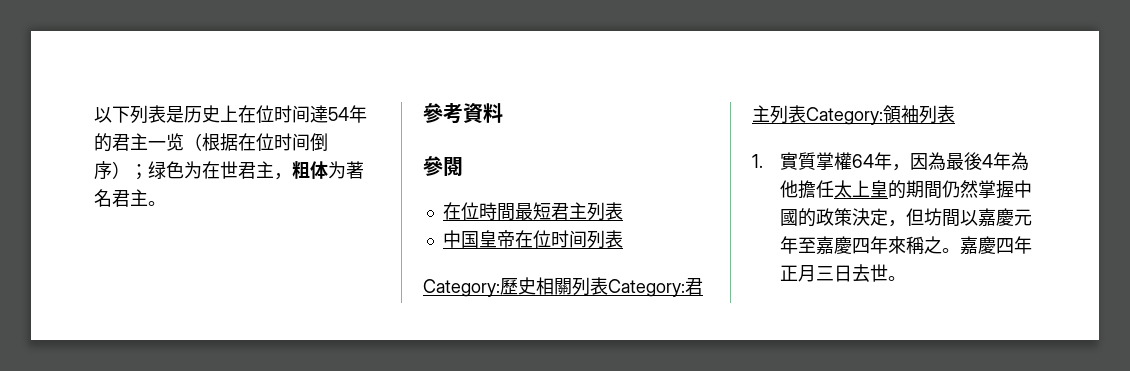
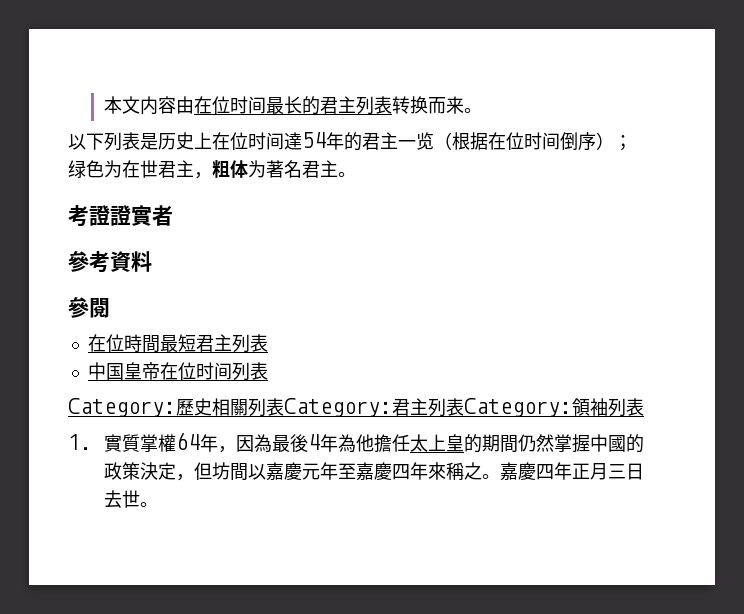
+ 本文内容由在位时间最长的君主列表转换而来。
+ 考證證實者

